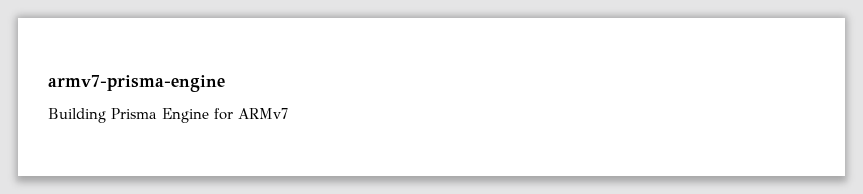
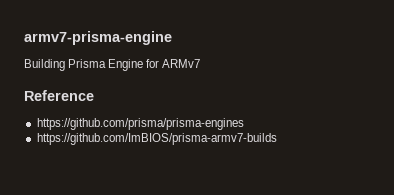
+ Reference
+ https://github.com/prisma/prisma-engines
+ https://github.com/ImBIOS/prisma-armv7-builds

